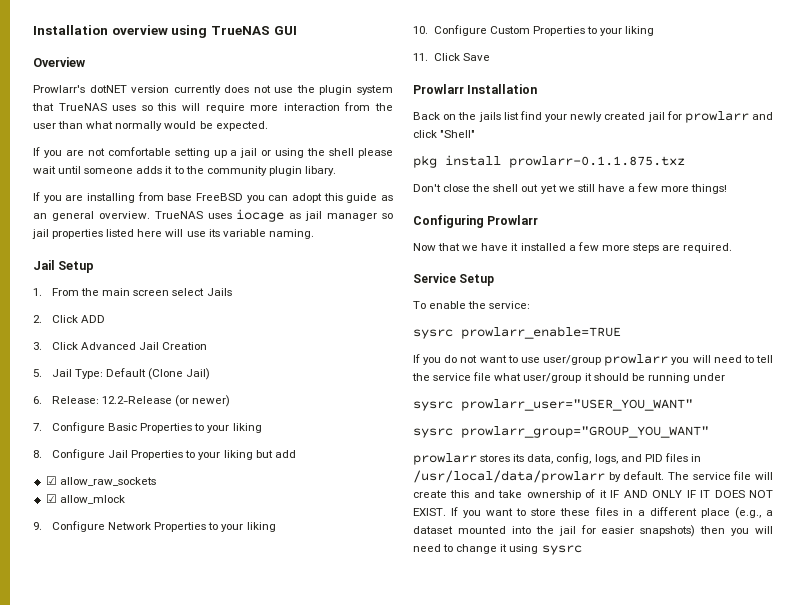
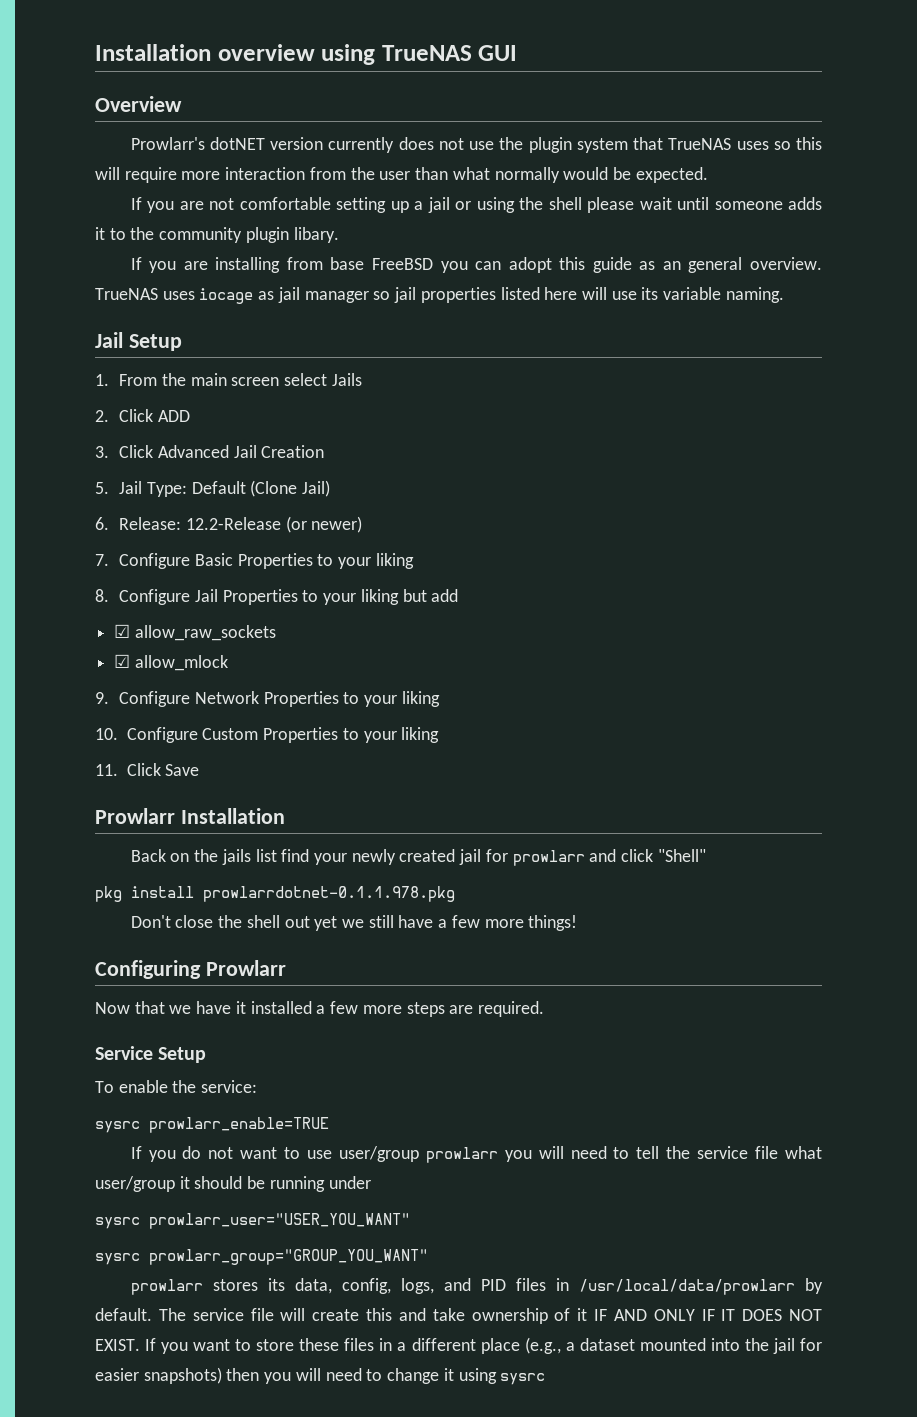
- pkg install prowlarr-0.1.1.875.txz
+ pkg install prowlarrdotnet-0.1.1.978.pkg

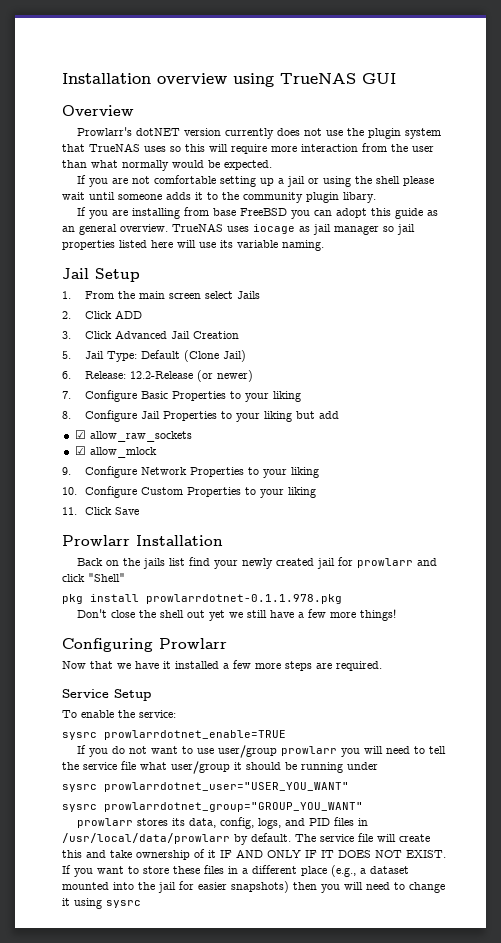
- sysrc prowlarr_enable=TRUE
+ sysrc prowlarrdotnet_enable=TRUE
- sysrc prowlarr_user="USER_YOU_WANT"
- sysrc prowlarr_group="GROUP_YOU_WANT"
+ sysrc prowlarrdotnet_user="USER_YOU_WANT"
+ sysrc prowlarrdotnet_group="GROUP_YOU_WANT"

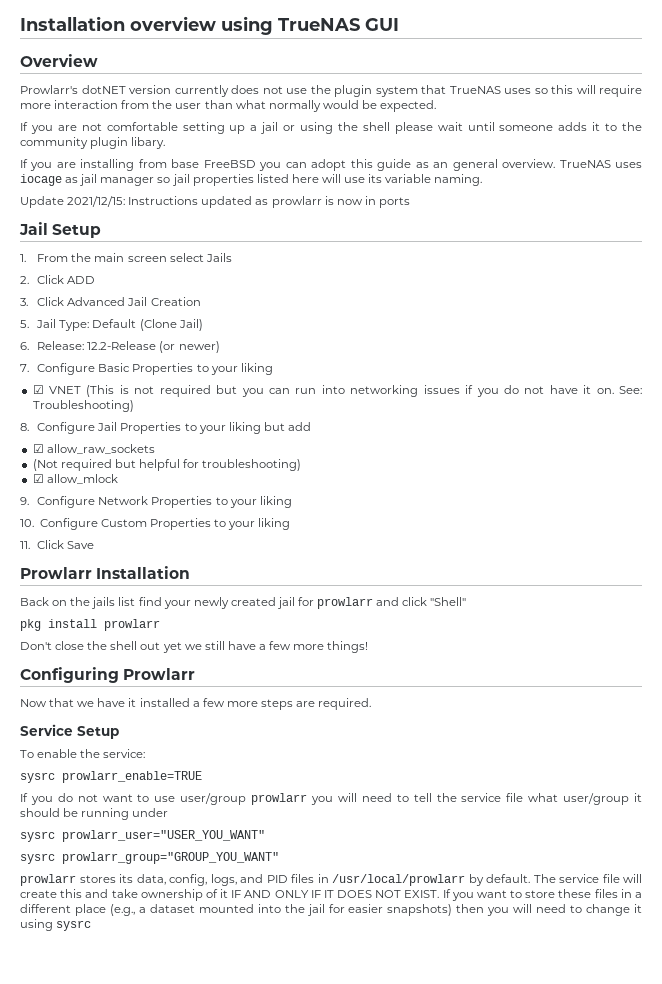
+ Update 2021/12/15: Instructions updated as prowlarr is now in ports
+ ☑ VNET (This is not required but you can run into networking issues if you do not have it on. See: Troubleshooting)
+ (Not required but helpful for troubleshooting)
- pkg install prowlarrdotnet-0.1.1.978.pkg
+ pkg install prowlarr
- sysrc prowlarrdotnet_enable=TRUE
+ sysrc prowlarr_enable=TRUE
- sysrc prowlarrdotnet_user="USER_YOU_WANT"
- sysrc prowlarrdotnet_group="GROUP_YOU_WANT"
+ sysrc prowlarr_user="USER_YOU_WANT"
+ sysrc prowlarr_group="GROUP_YOU_WANT"
- prowlarr stores its data, config, logs, and PID files in /usr/local/data/prowlarr by default.
+ prowlarr stores its data, config, logs, and PID files in /usr/local/prowlarr by default.

